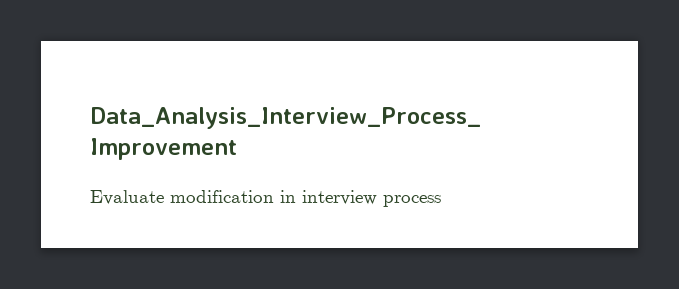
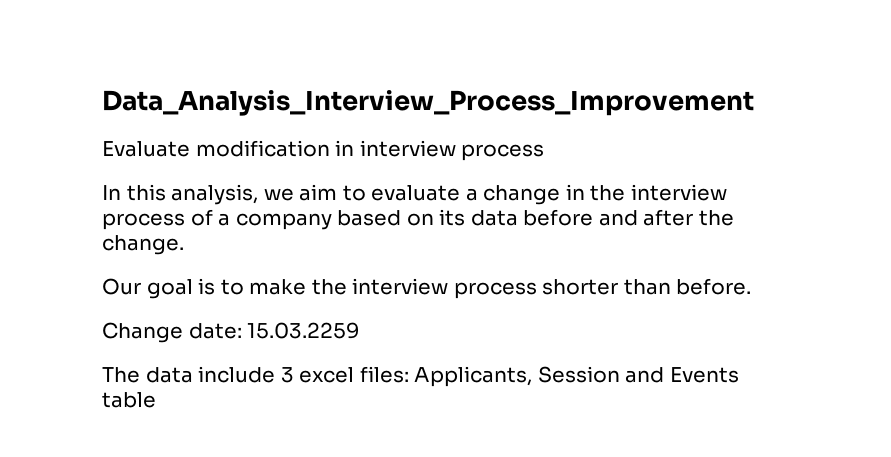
+ In this analysis, we aim to evaluate a change in the interview process of a company based on its data before and after the change.
+ Our goal is to make the interview process shorter than before.
+ Change date: 15.03.2259
+ The data include 3 excel files: Applicants, Session and Events table

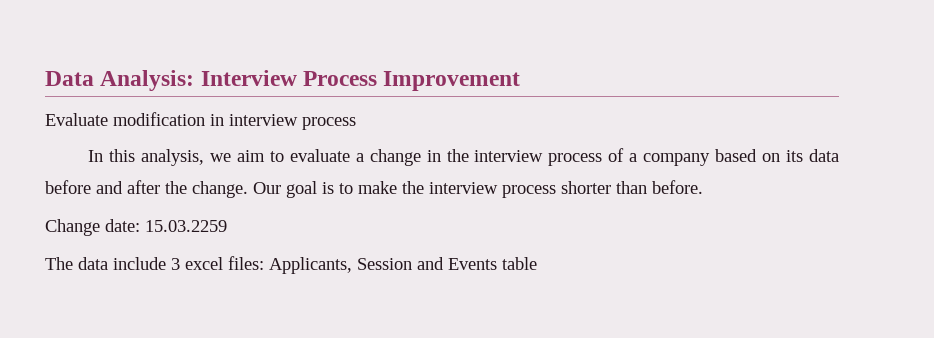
- Data_Analysis_Interview_Process_Improvement
+ Data Analysis: Interview Process Improvement
- In this analysis, we aim to evaluate a change in the interview process of a company based on its data before and after the change.
- Our goal is to make the interview process shorter than before.
+ In this analysis, we aim to evaluate a change in the interview process of a company based on its data before and after the change. Our goal is to make the interview process shorter than before.

